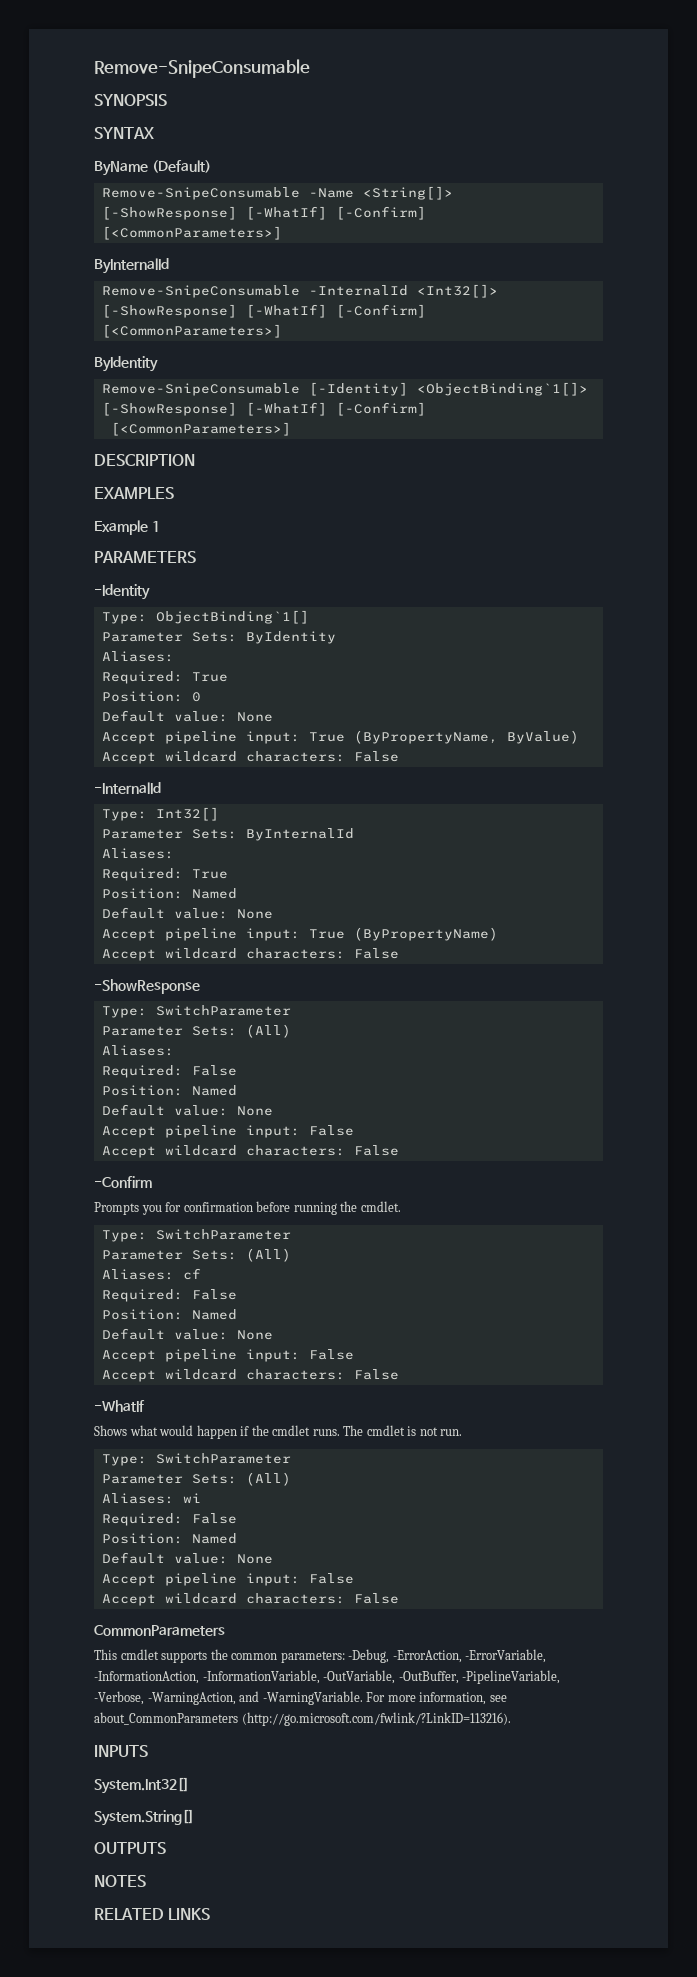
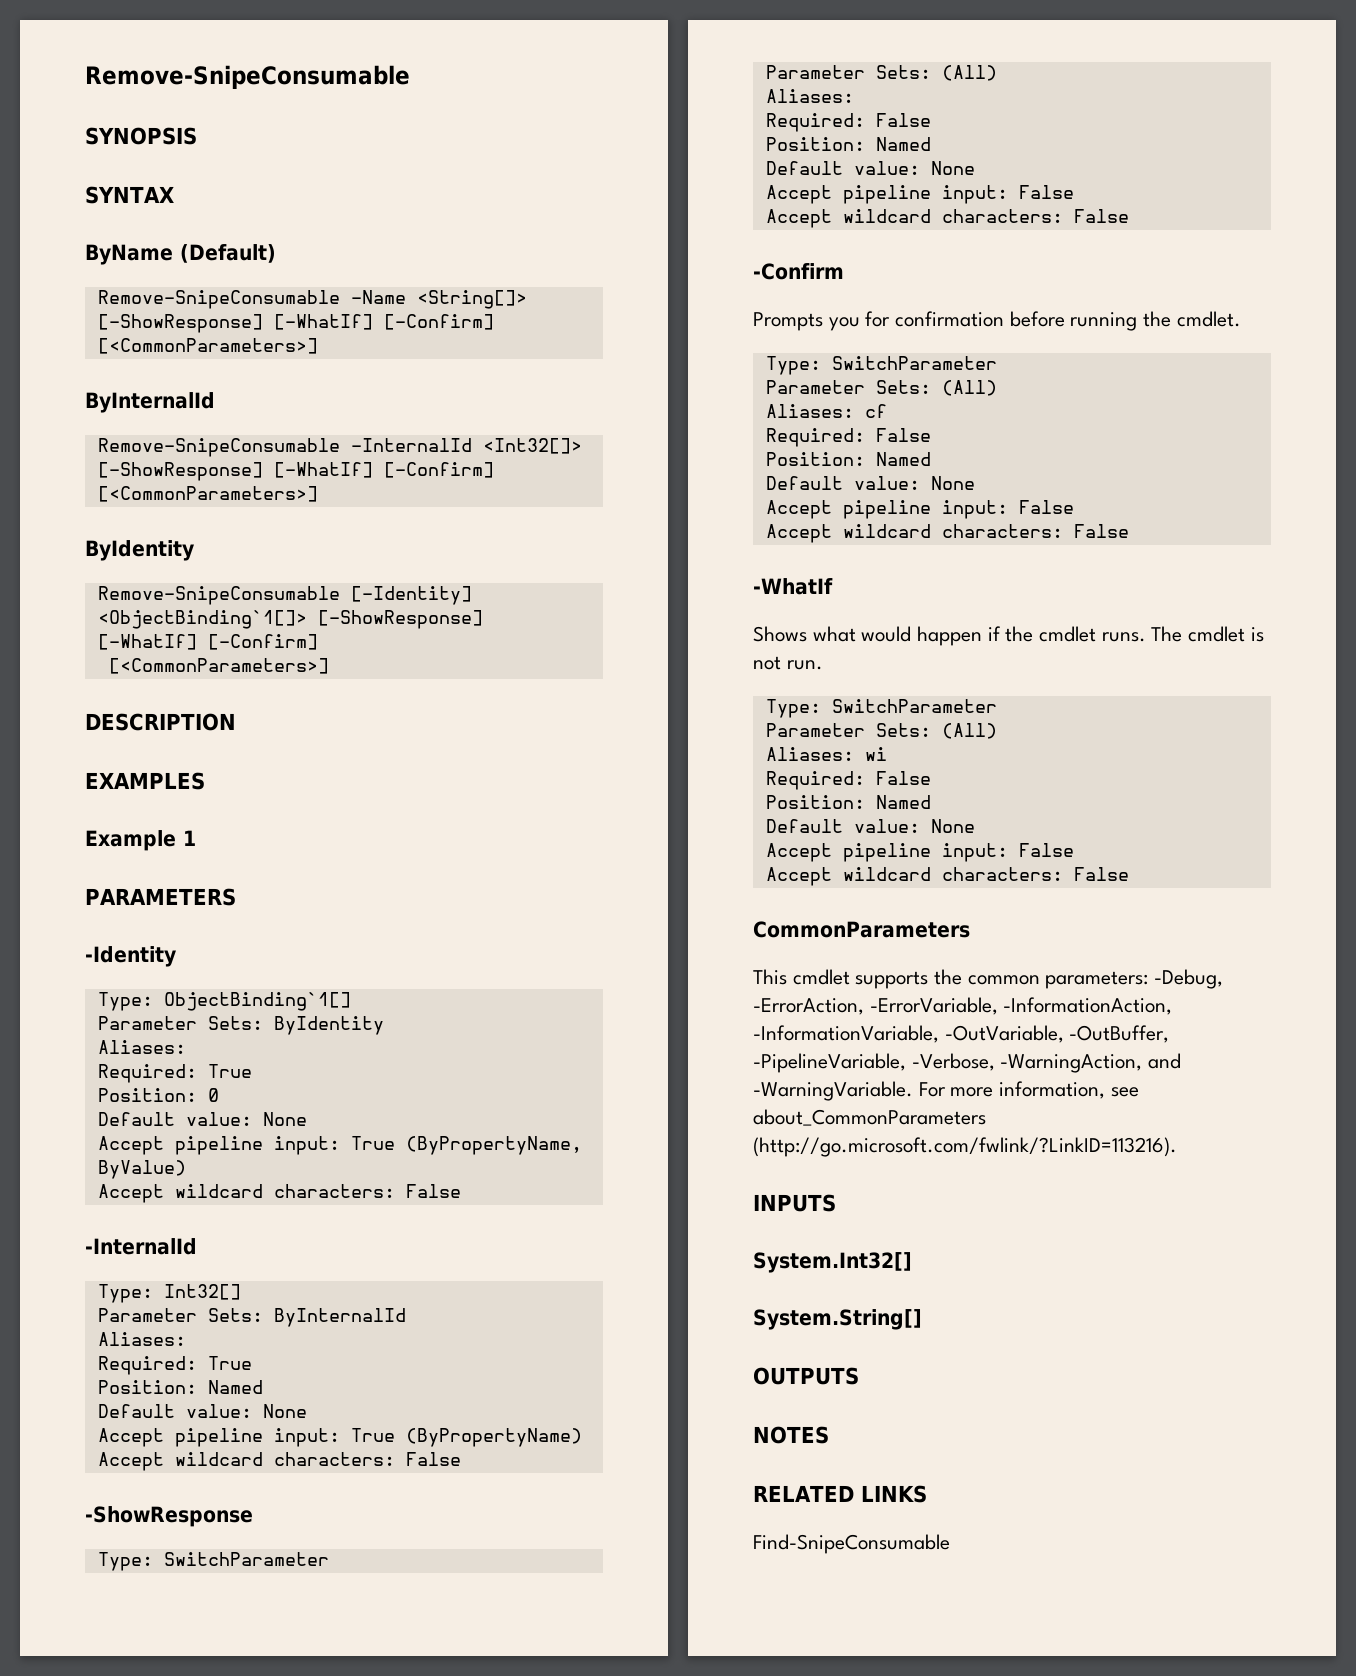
+ Find-SnipeConsumable

